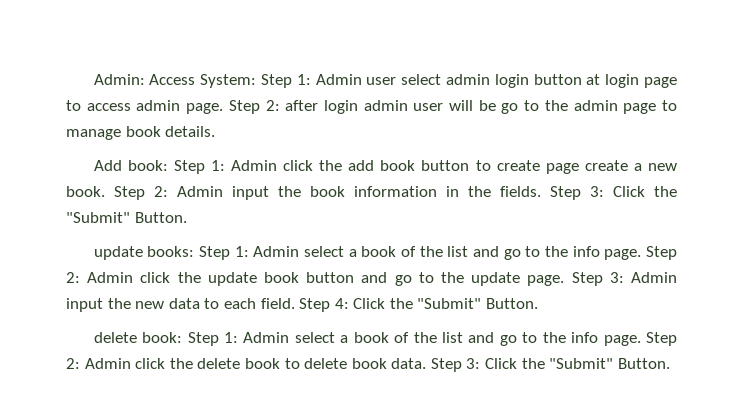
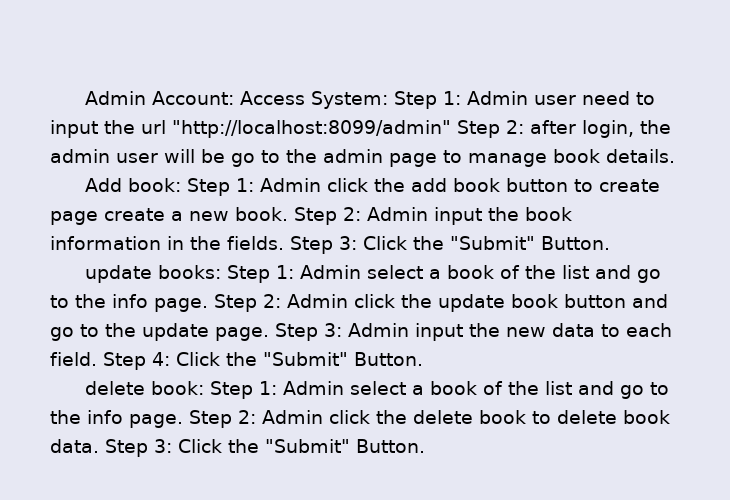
- Admin: Access System: Step 1: Admin user select admin login button at login page to access admin page. Step 2: after login admin user will be go to the admin page to manage book details.
+ Admin Account: Access System: Step 1: Admin user need to input the url "http://localhost:8099/admin" Step 2: after login, the admin user will be go to the admin page to manage book details.

